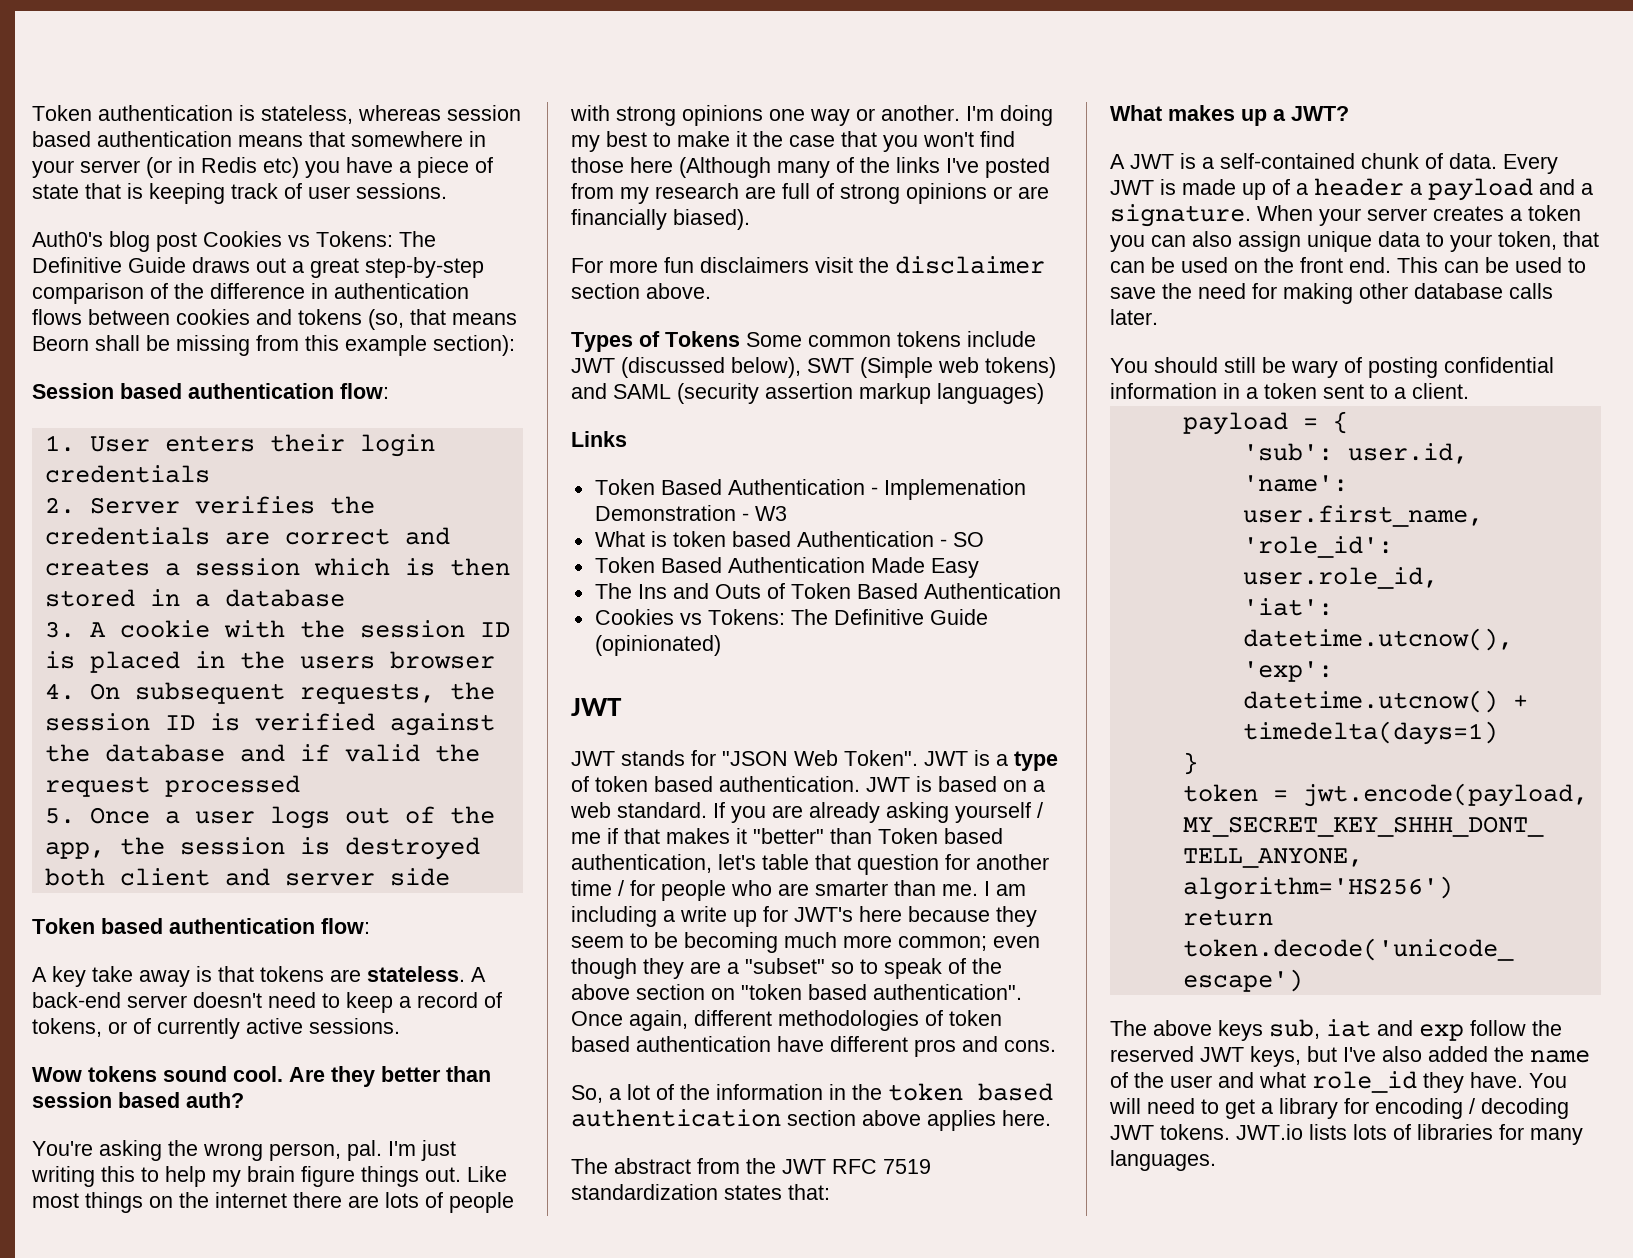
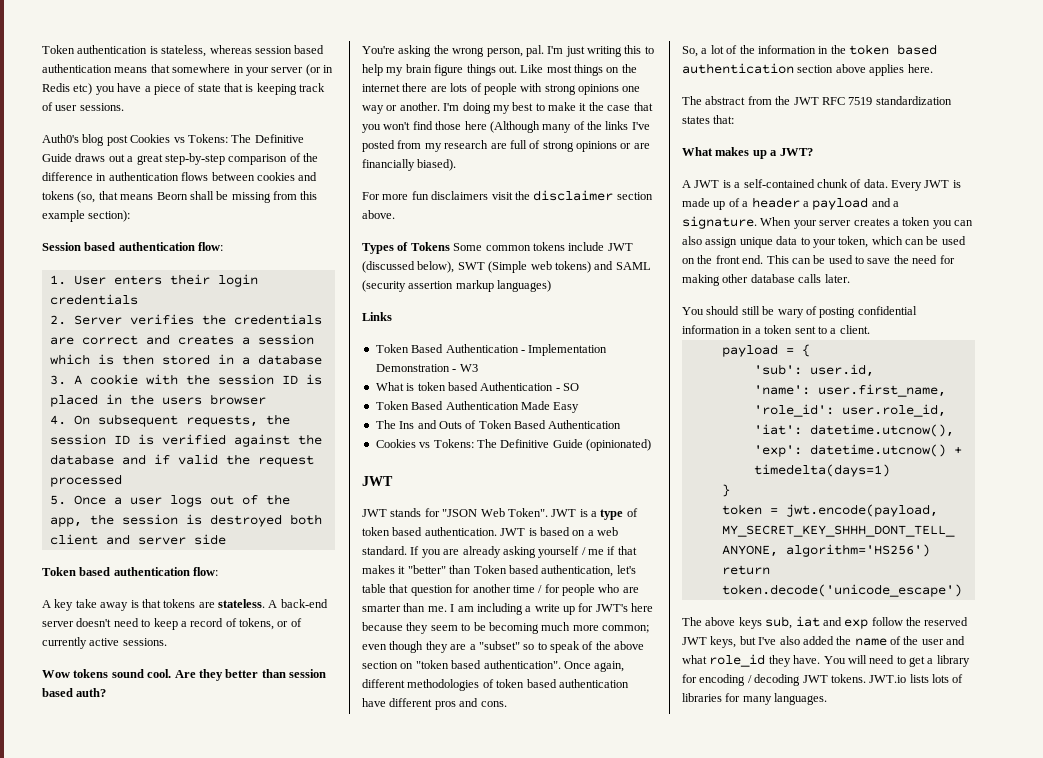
- Token Based Authentication - Implemenation Demonstration - W3
+ Token Based Authentication - Implementation Demonstration - W3
- When your server creates a token you can also assign unique data to your token, that can be used on the front end.
+ When your server creates a token you can also assign unique data to your token, which can be used on the front end.

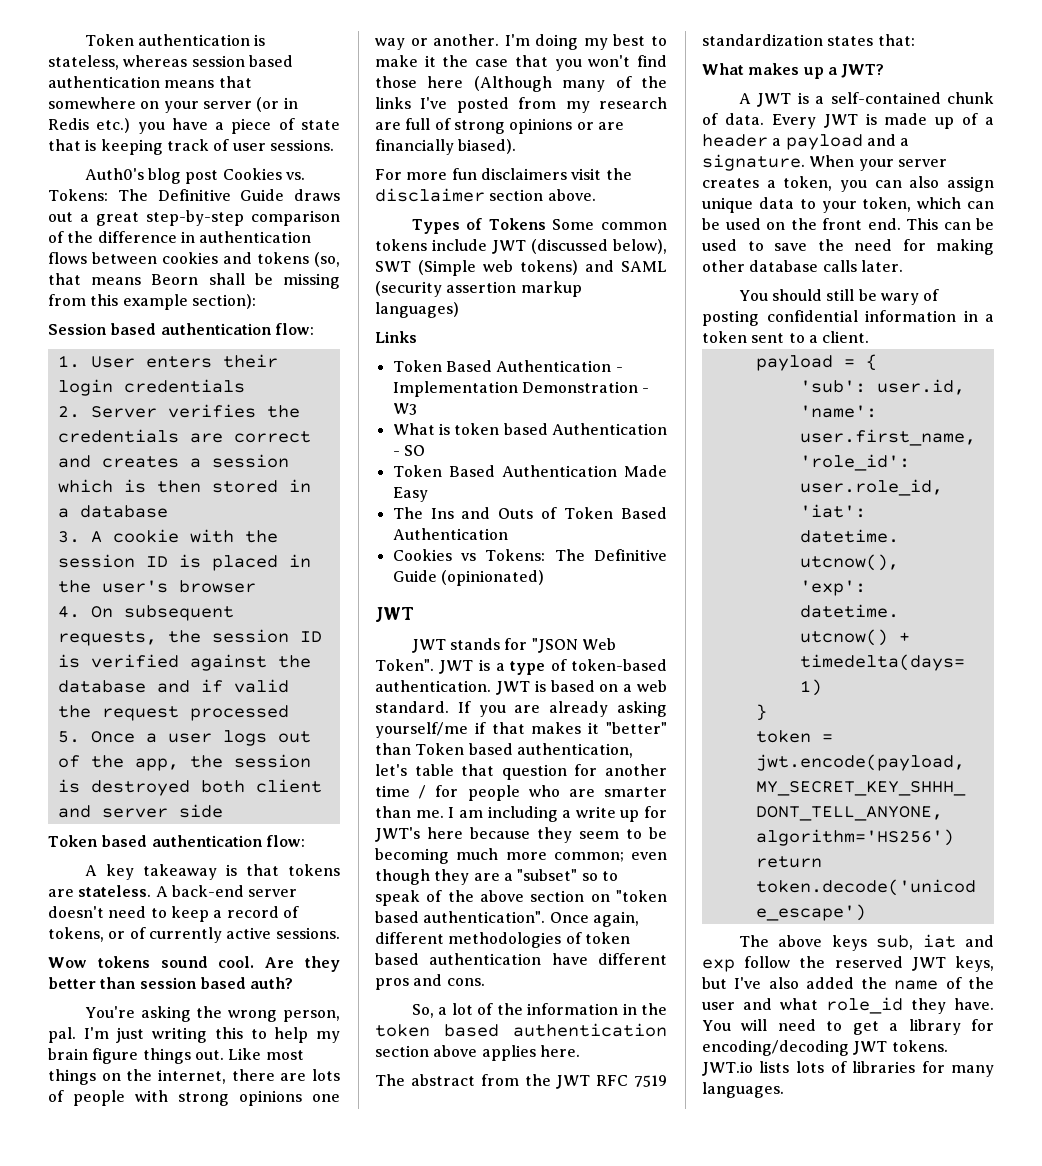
- Token authentication is stateless, whereas session based authentication means that somewhere in your server (or in Redis etc) you have a piece of state that is keeping track of user sessions.
+ Token authentication is stateless, whereas session based authentication means that somewhere on your server (or in Redis etc.) you have a piece of state that is keeping track of user sessions.
- Auth0's blog post Cookies vs Tokens: The Definitive Guide draws out a great step-by-step comparison of the difference in authentication flows between cookies and tokens (so, that means Beorn shall be missing from this example section):
+ Auth0's blog post Cookies vs. Tokens: The Definitive Guide draws out a great step-by-step comparison of the difference in authentication flows between cookies and tokens (so, that means Beorn shall be missing from this example section):
- 3. A cookie with the session ID is placed in the users browser
+ 3. A cookie with the session ID is placed in the user's browser
- A key take away is that tokens are stateless.
+ A key takeaway is that tokens are stateless.
- Like most things on the internet there are lots of people with strong opinions one way or another.
+ Like most things on the internet, there are lots of people with strong opinions one way or another.
- JWT is a type of token based authentication.
+ JWT is a type of token-based authentication.
- If you are already asking yourself / me if that makes it "better" than Token based authentication, let's table that question for another time / for people who are smarter than me.
+ If you are already asking yourself/me if that makes it "better" than Token based authentication, let's table that question for another time / for people who are smarter than me.
- When your server creates a token you can also assign unique data to your token, which can be used on the front end.
+ When your server creates a token, you can also assign unique data to your token, which can be used on the front end.
- You will need to get a library for encoding / decoding JWT tokens.
+ You will need to get a library for encoding/decoding JWT tokens.

